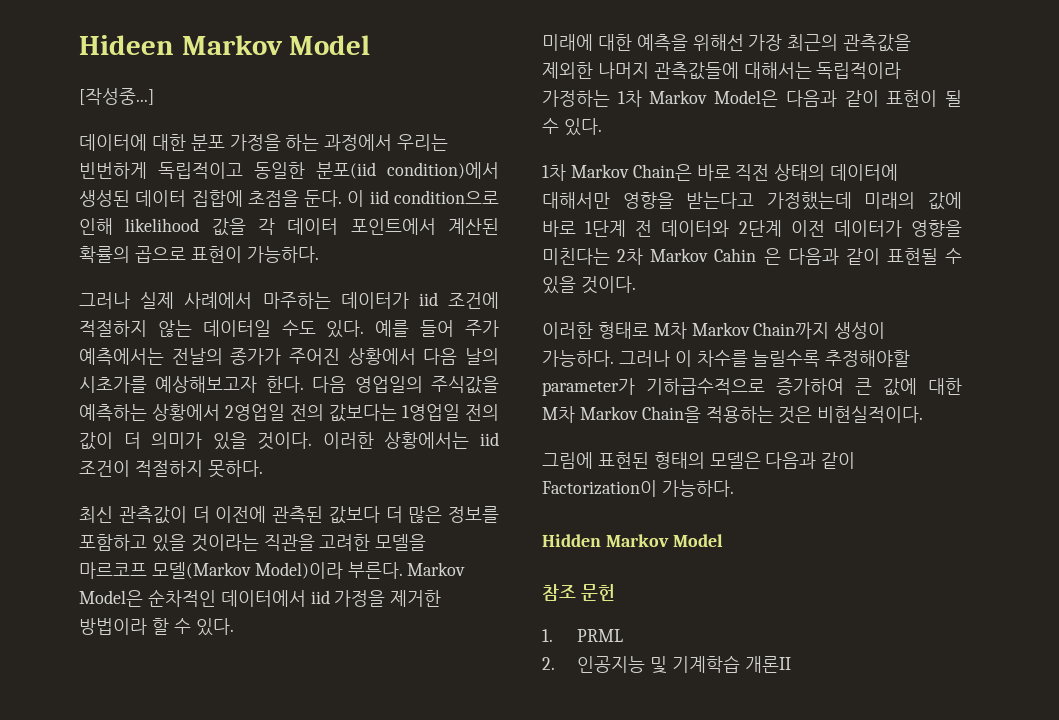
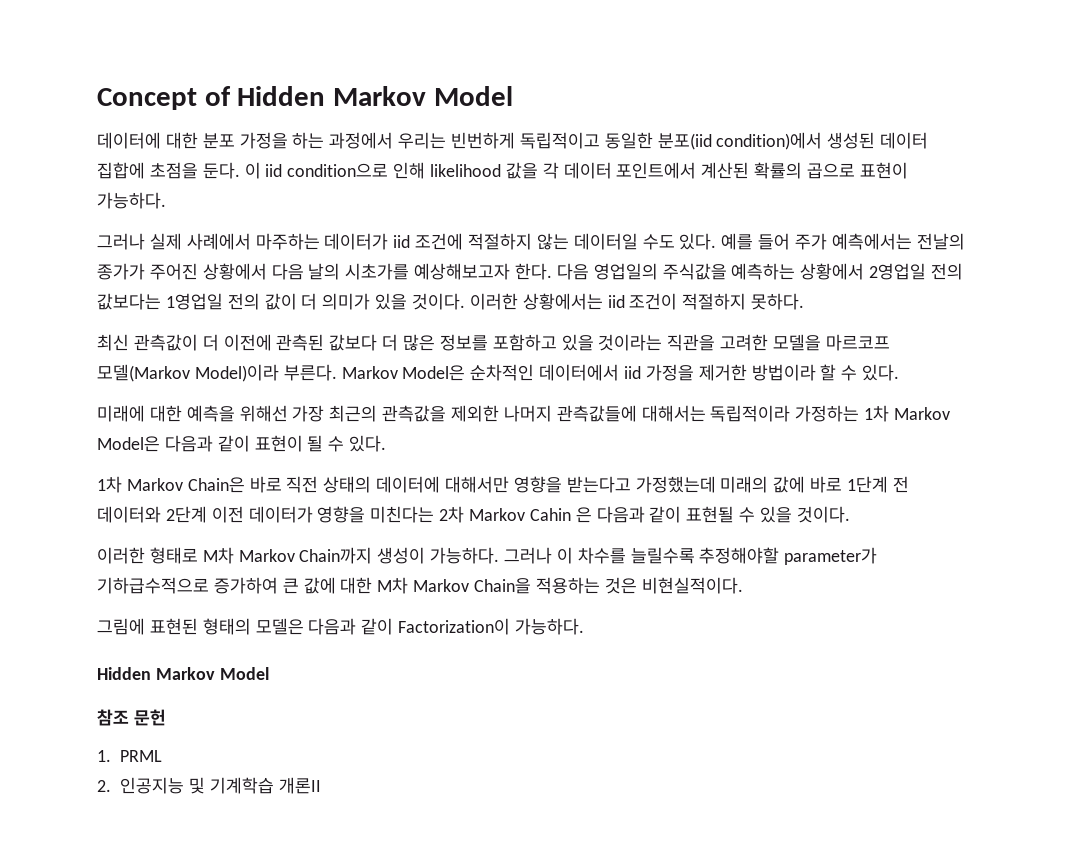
- Hideen Markov Model
- [작성중...]
+ Concept of Hidden Markov Model

